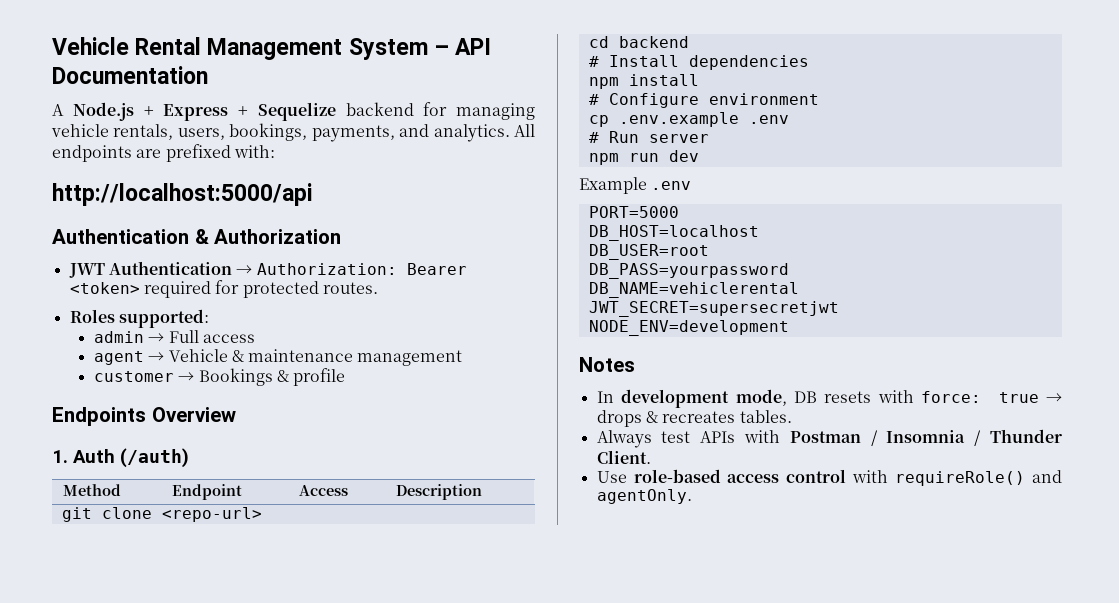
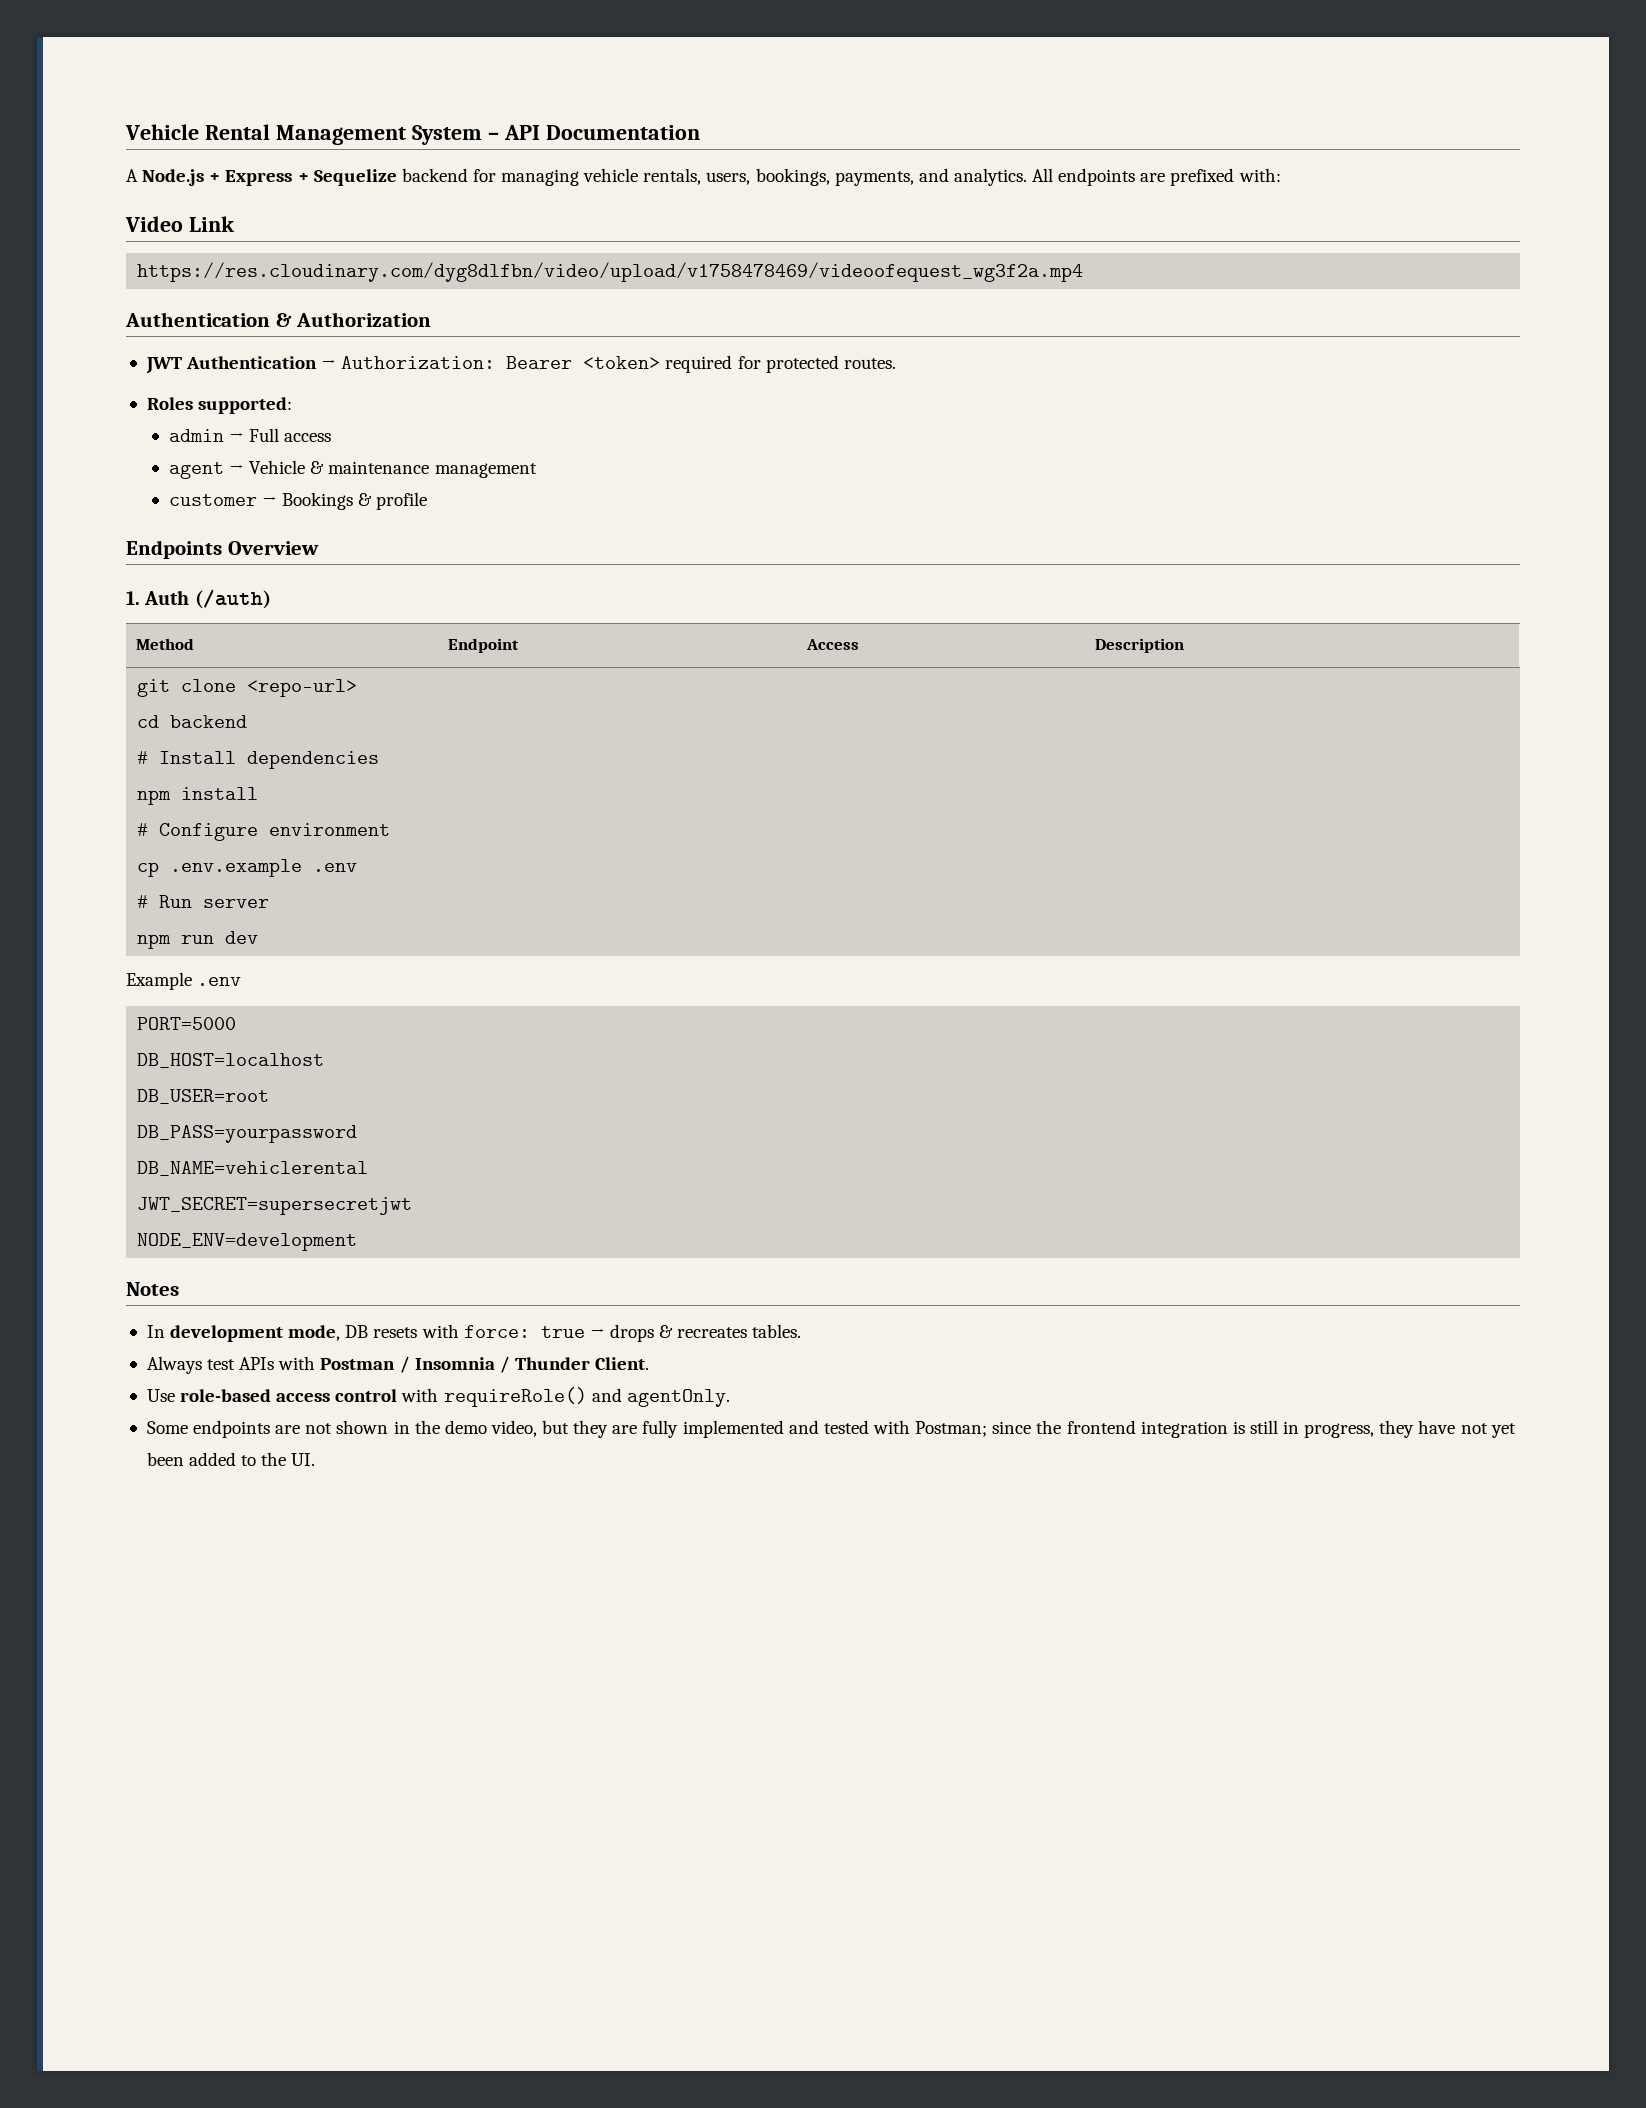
- http://localhost:5000/api
+ Video Link
+ https://res.cloudinary.com/dyg8dlfbn/video/upload/v1758478469/videoofequest_wg3f2a.mp4
+ Some endpoints are not shown in the demo video, but they are fully implemented and tested with Postman; since the frontend integration is still in progress, they have not yet been added to the UI.

